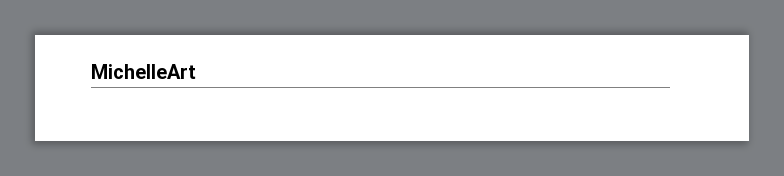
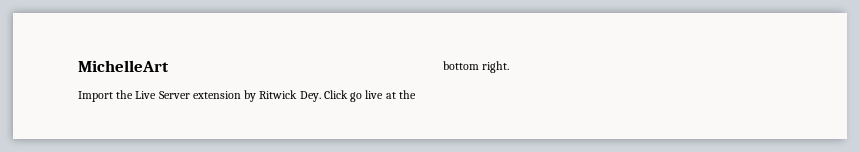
+ Import the Live Server extension by Ritwick Dey. Click go live at the bottom right.

